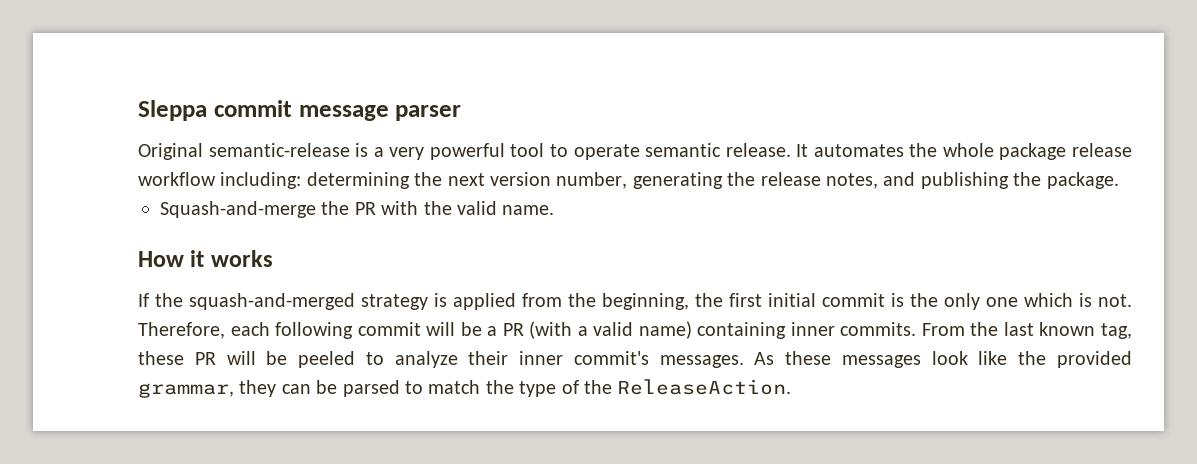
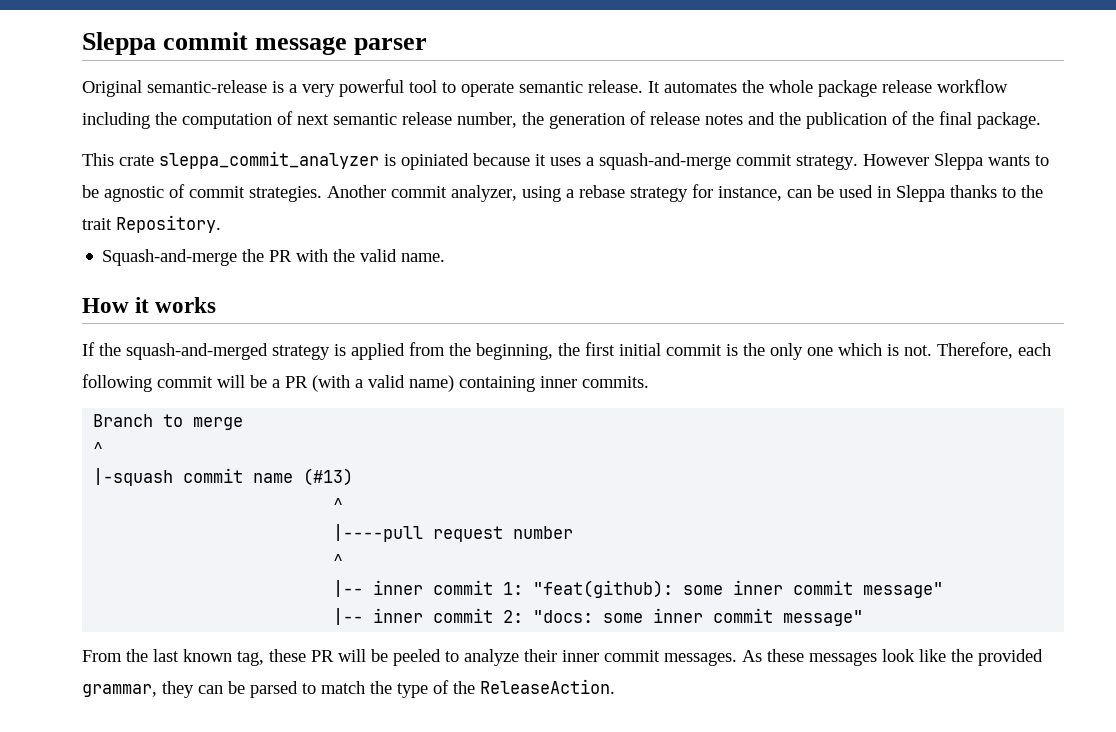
- It automates the whole package release workflow including: determining the next version number, generating the release notes, and publishing the package.
+ It automates the whole package release workflow including the computation of next semantic release number, the generation of release notes and the publication of the final package.
+ This crate sleppa_commit_analyzer is opiniated because it uses a squash-and-merge commit strategy. However Sleppa wants to be agnostic of commit strategies. Another commit analyzer, using a rebase strategy for instance, can be used in Sleppa thanks to the trait Repository.
- Therefore, each following commit will be a PR (with a valid name) containing inner commits. From the last known tag, these PR will be peeled to analyze their inner commit's messages.
+ Therefore, each following commit will be a PR (with a valid name) containing inner commits.
+ Branch to merge
+ ^
+ |-squash commit name (#13)
+ ^
+ |----pull request number
+ ^
+ |-- inner commit 1: "feat(github): some inner commit message"
+ |-- inner commit 2: "docs: some inner commit message"
+ From the last known tag, these PR will be peeled to analyze their inner commit messages.

